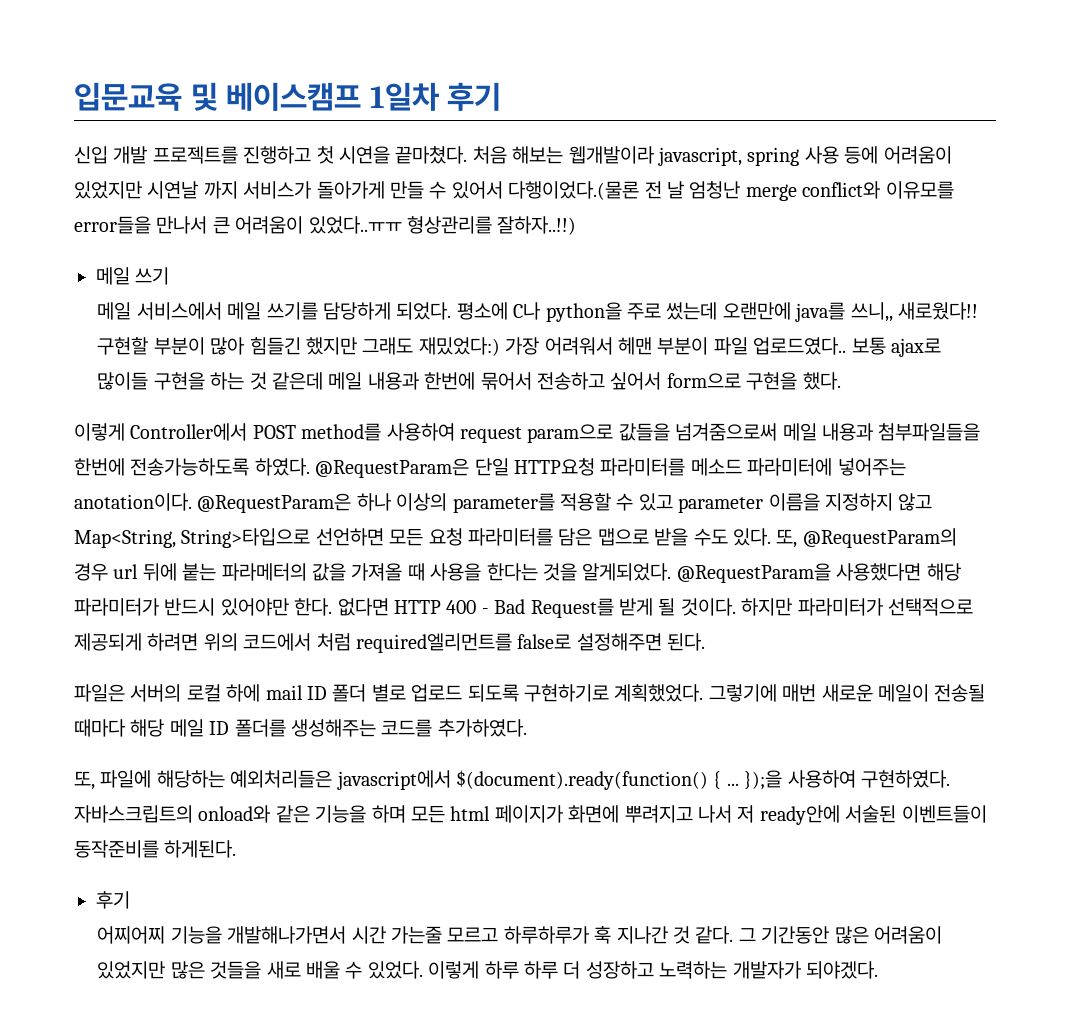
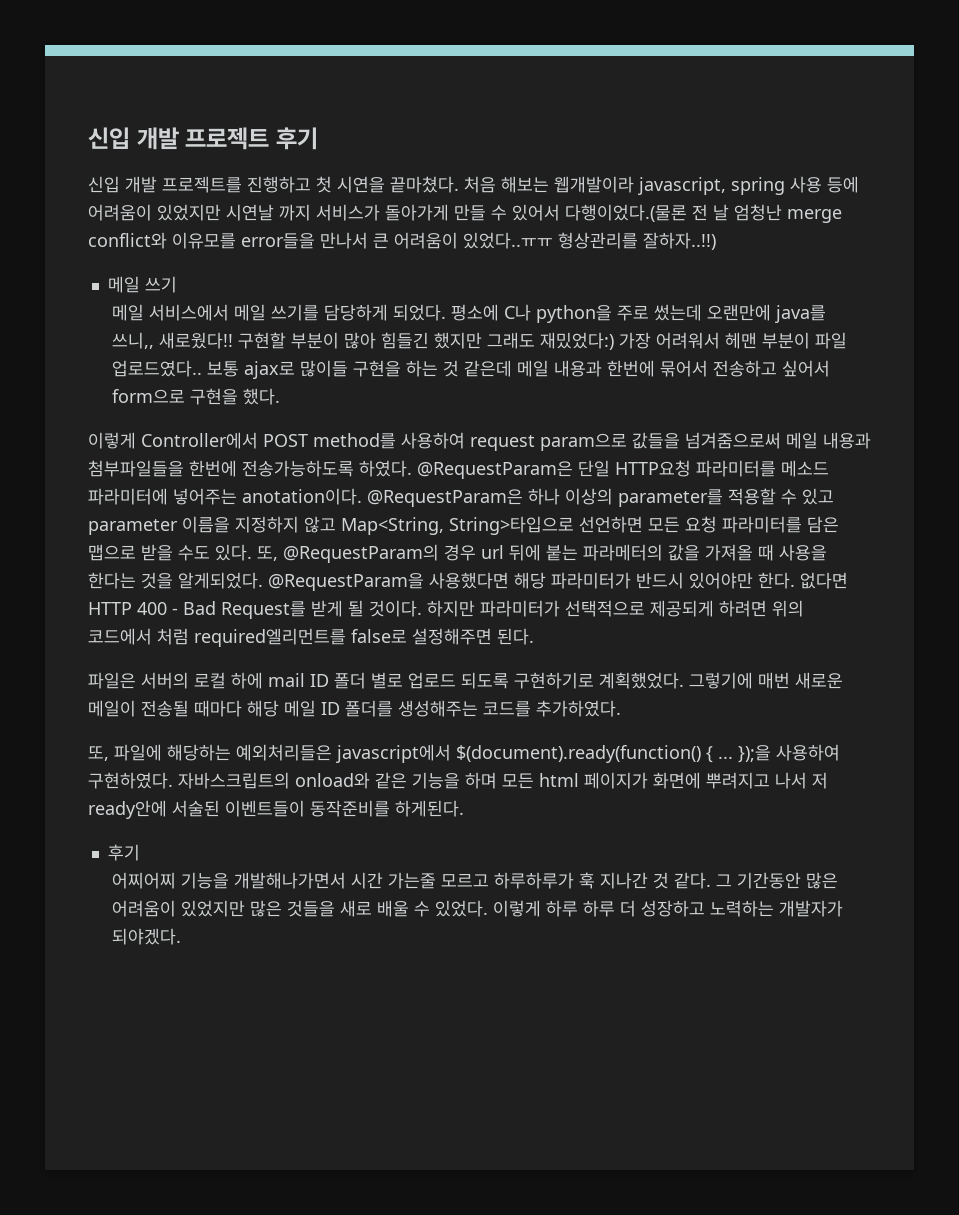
- 입문교육 및 베이스캠프 1일차 후기
+ 신입 개발 프로젝트 후기

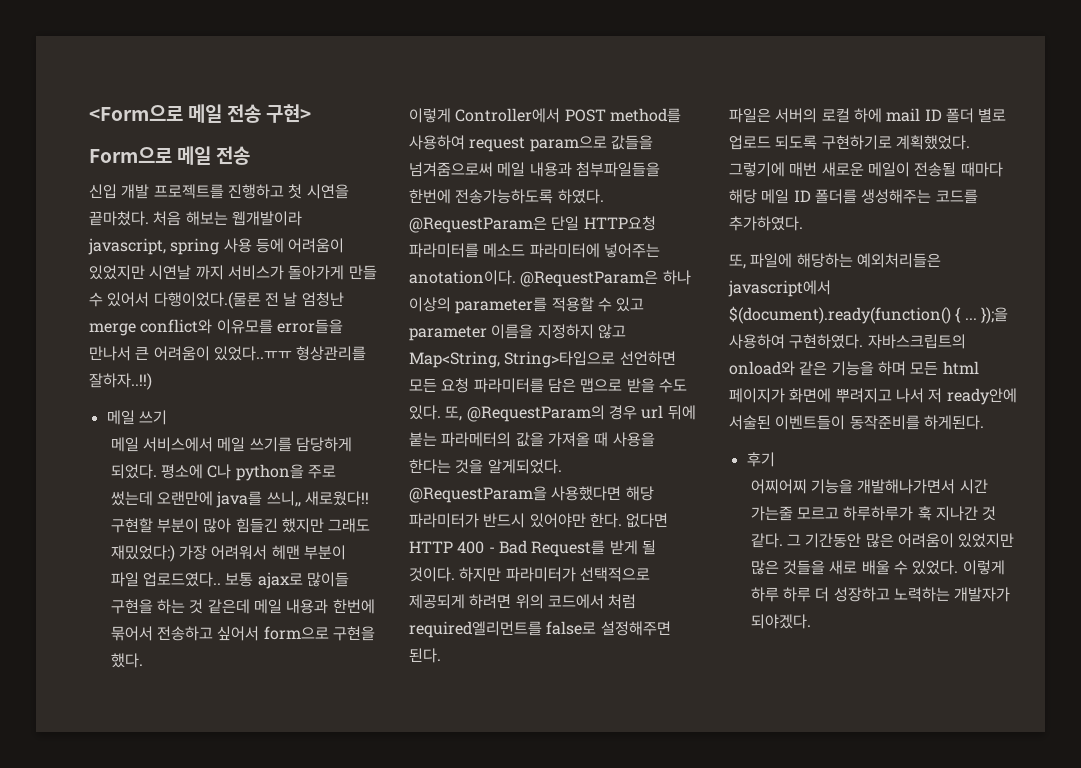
- 신입 개발 프로젝트 후기
+ <Form으로 메일 전송 구현>
+ Form으로 메일 전송

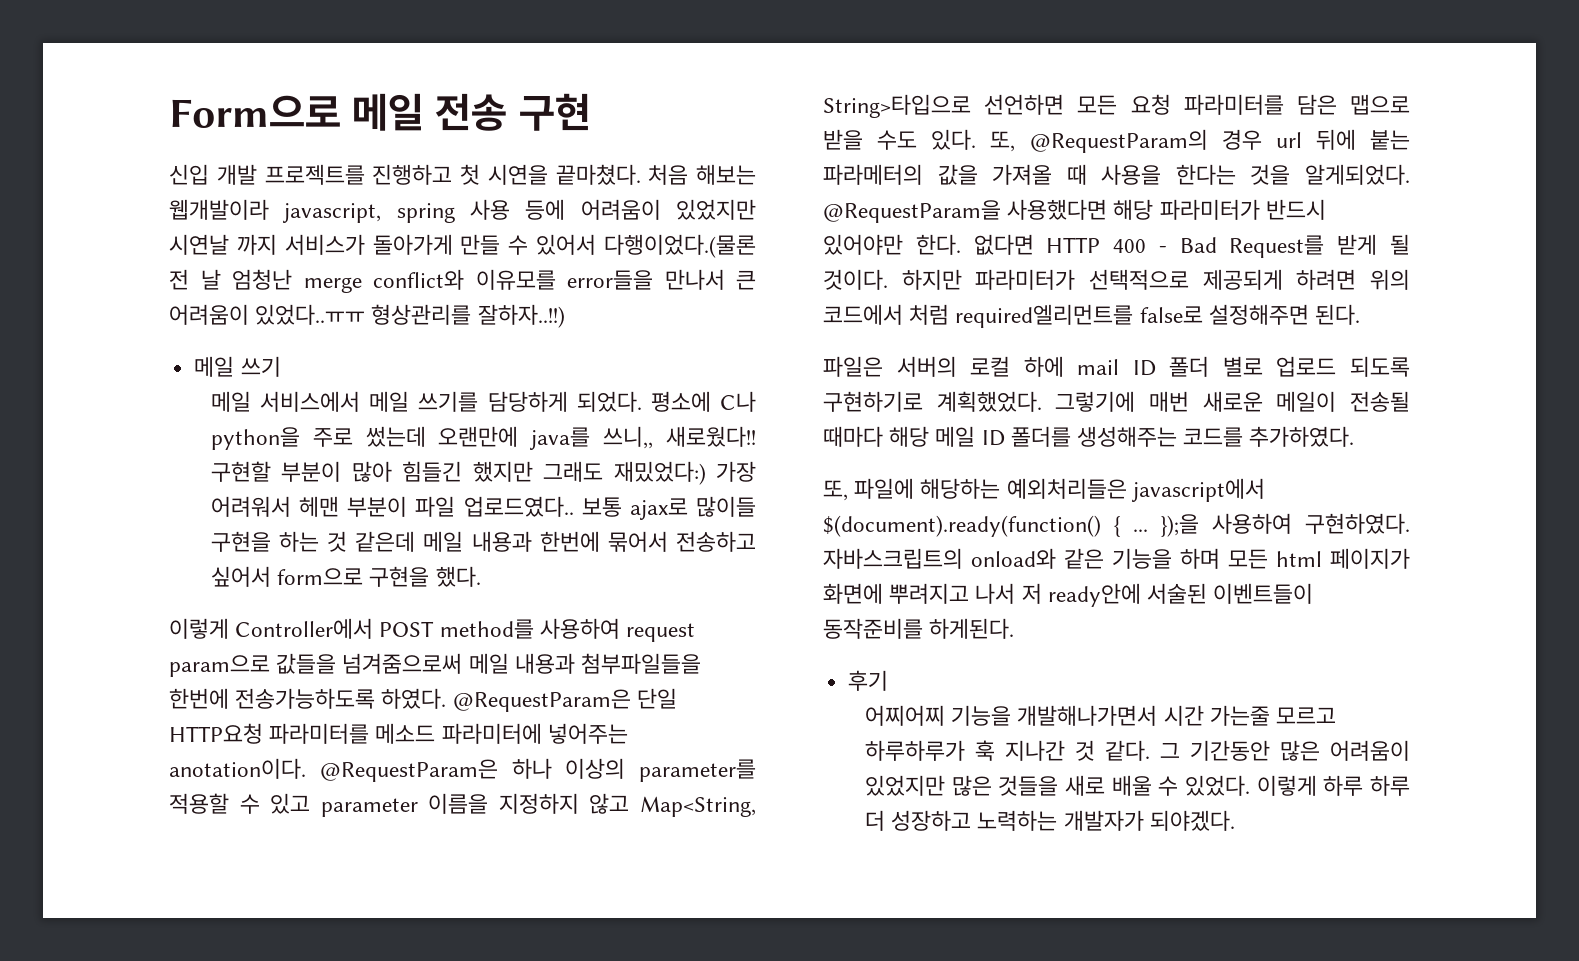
- <Form으로 메일 전송 구현>
- Form으로 메일 전송
+ Form으로 메일 전송 구현

